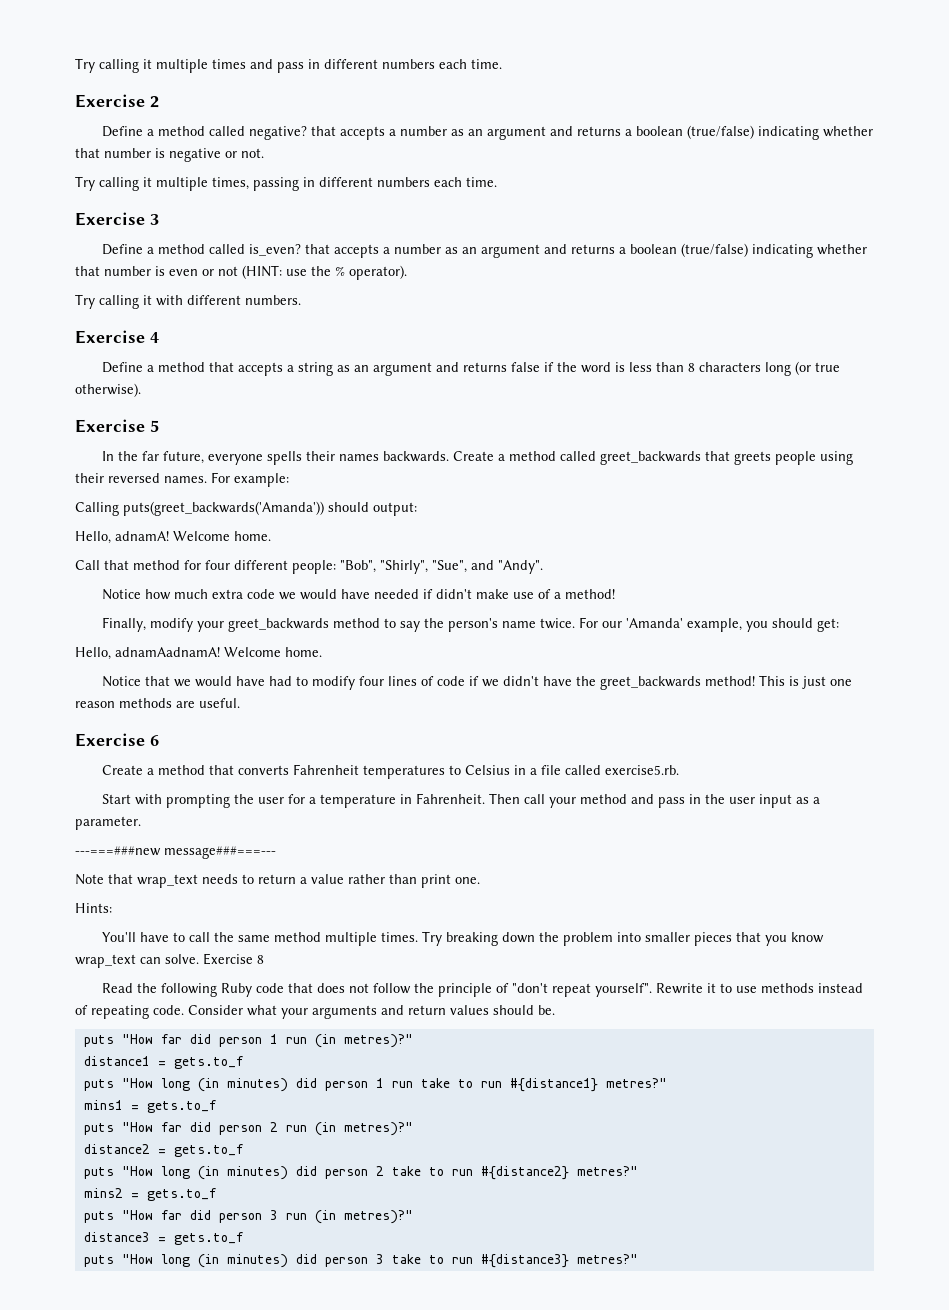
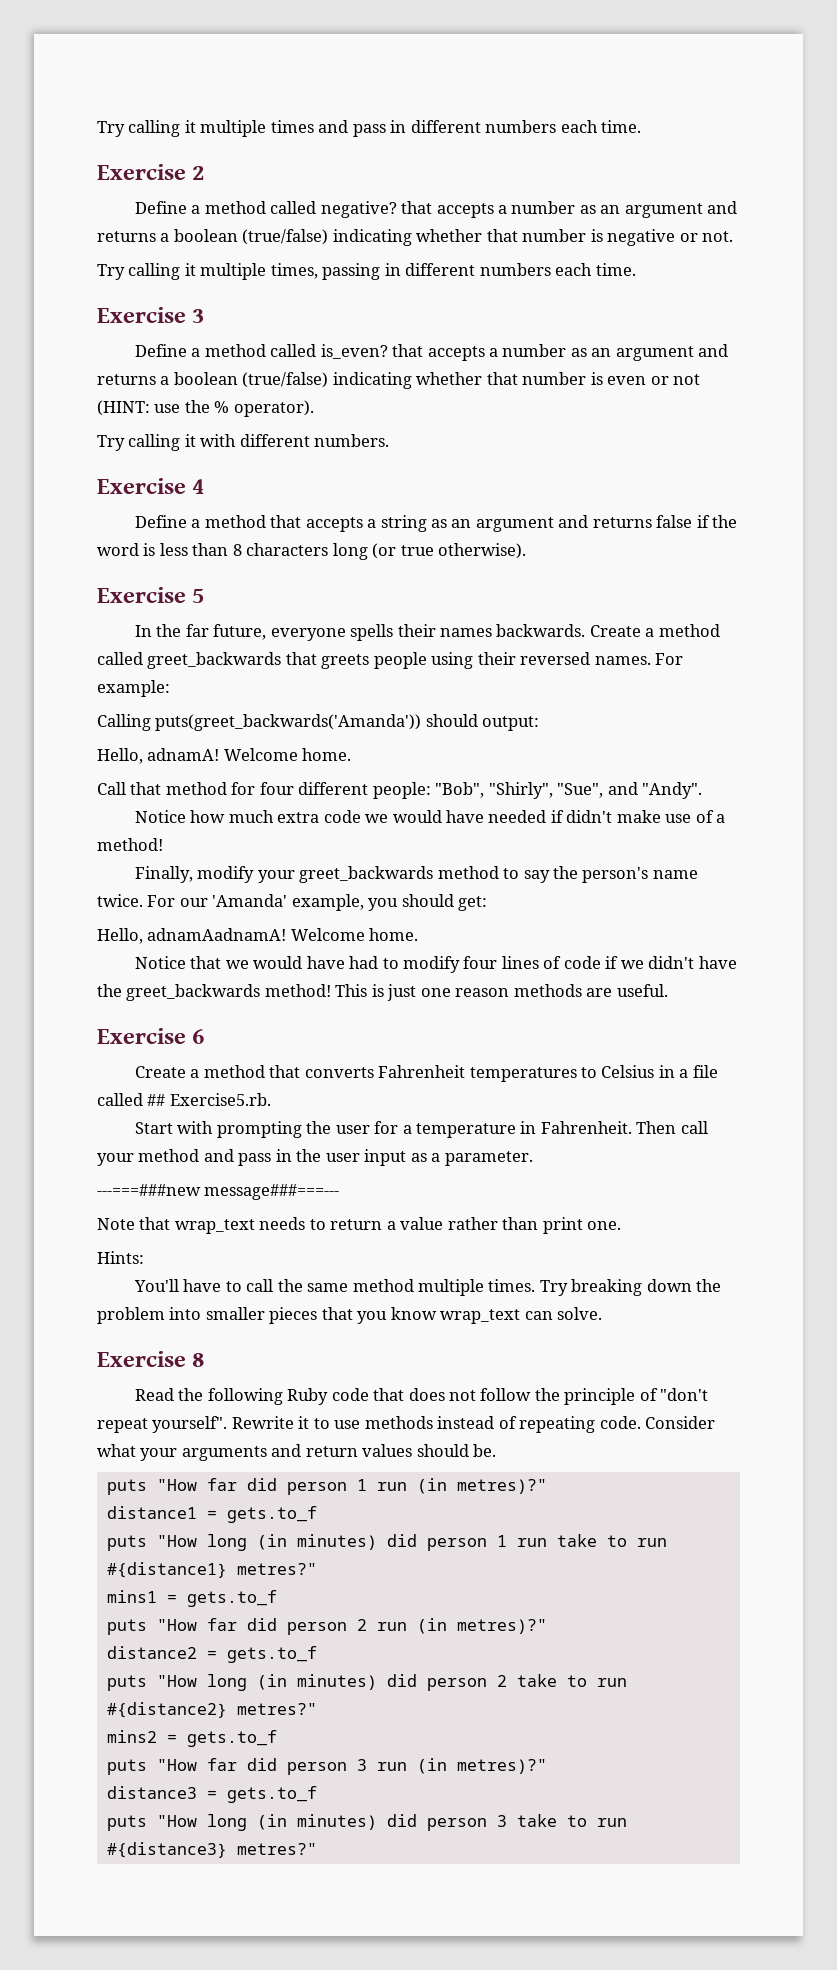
- Create a method that converts Fahrenheit temperatures to Celsius in a file called exercise5.rb.
+ Create a method that converts Fahrenheit temperatures to Celsius in a file called ## Exercise5.rb.
- Try breaking down the problem into smaller pieces that you know wrap_text can solve. Exercise 8
+ Try breaking down the problem into smaller pieces that you know wrap_text can solve.
+ Exercise 8

